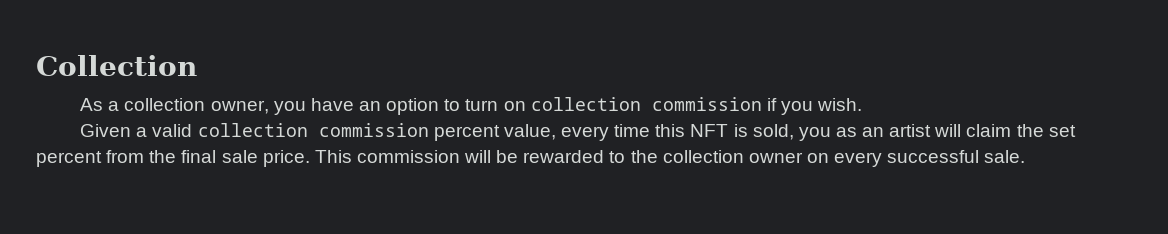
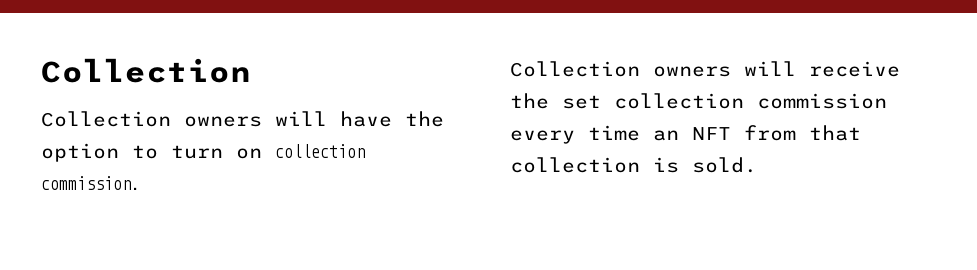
- As a collection owner, you have an option to turn on collection commission if you wish.
- Given a valid collection commission percent value, every time this NFT is sold, you as an artist will claim the set percent from the final sale price. This commission will be rewarded to the collection owner on every successful sale.
+ Collection owners will have the option to turn on collection commission.
+ Collection owners will receive the set collection commission every time an NFT from that collection is sold.

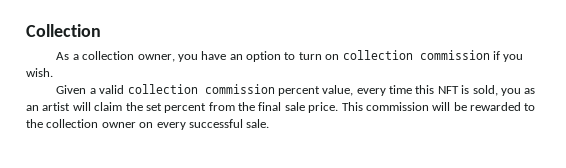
- Collection owners will have the option to turn on collection commission.
- Collection owners will receive the set collection commission every time an NFT from that collection is sold.
+ As a collection owner, you have an option to turn on collection commission if you wish.
+ Given a valid collection commission percent value, every time this NFT is sold, you as an artist will claim the set percent from the final sale price. This commission will be rewarded to the collection owner on every successful sale.

